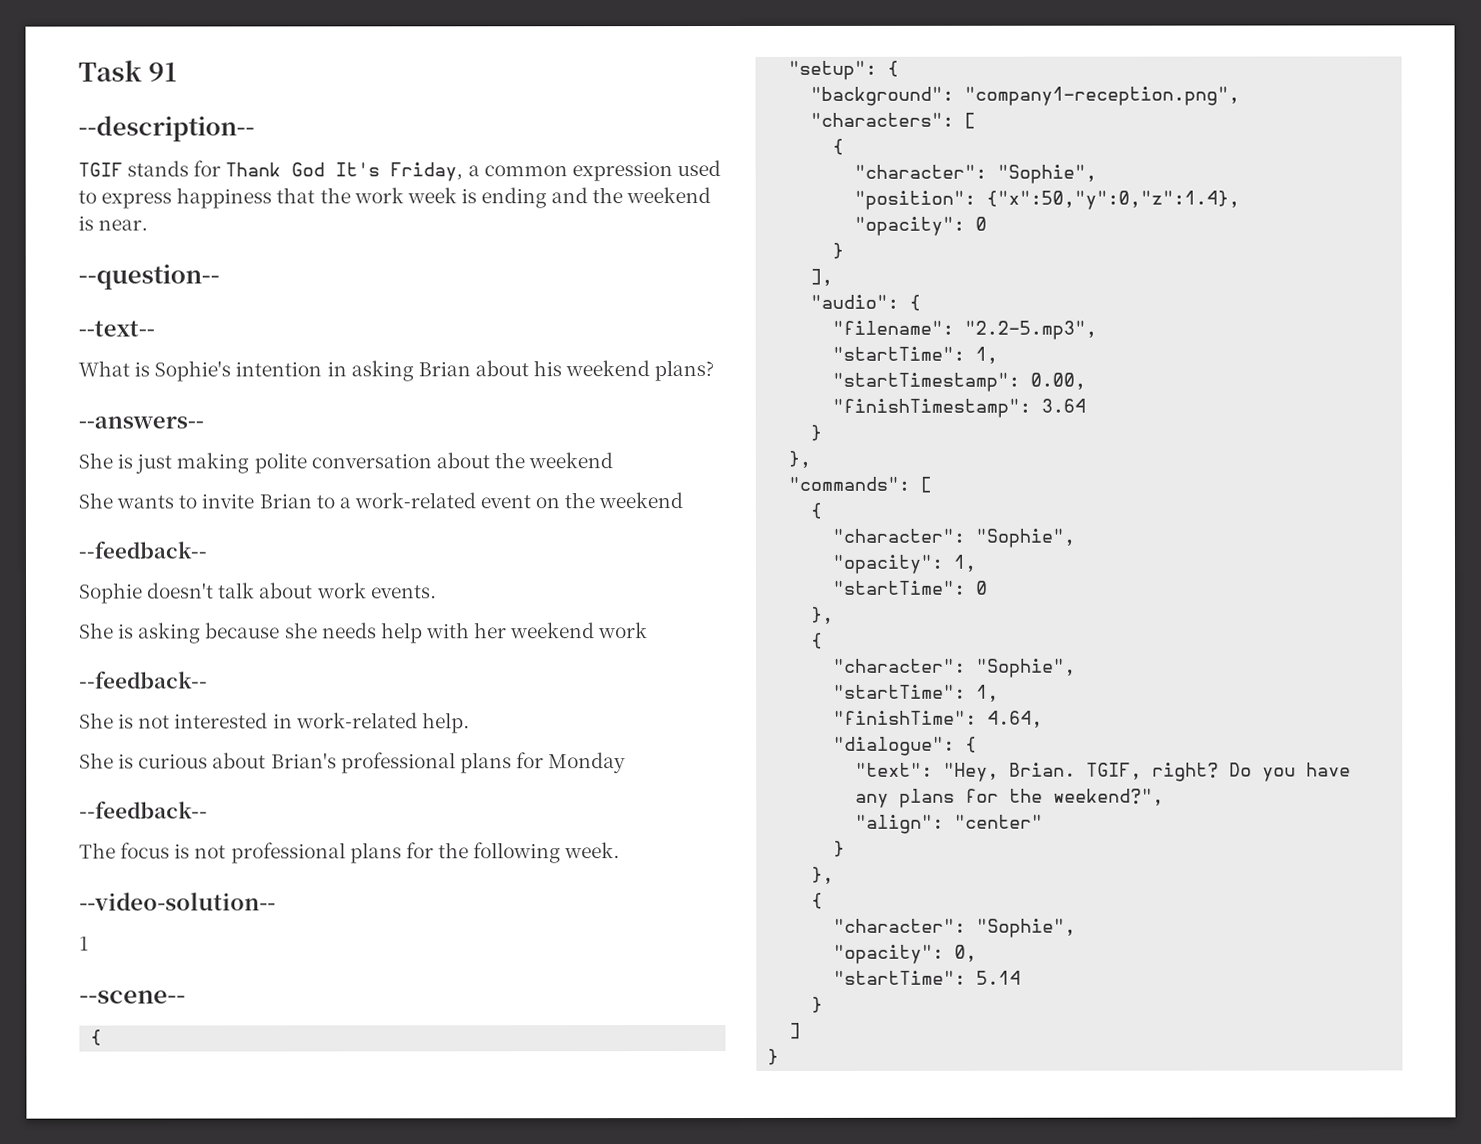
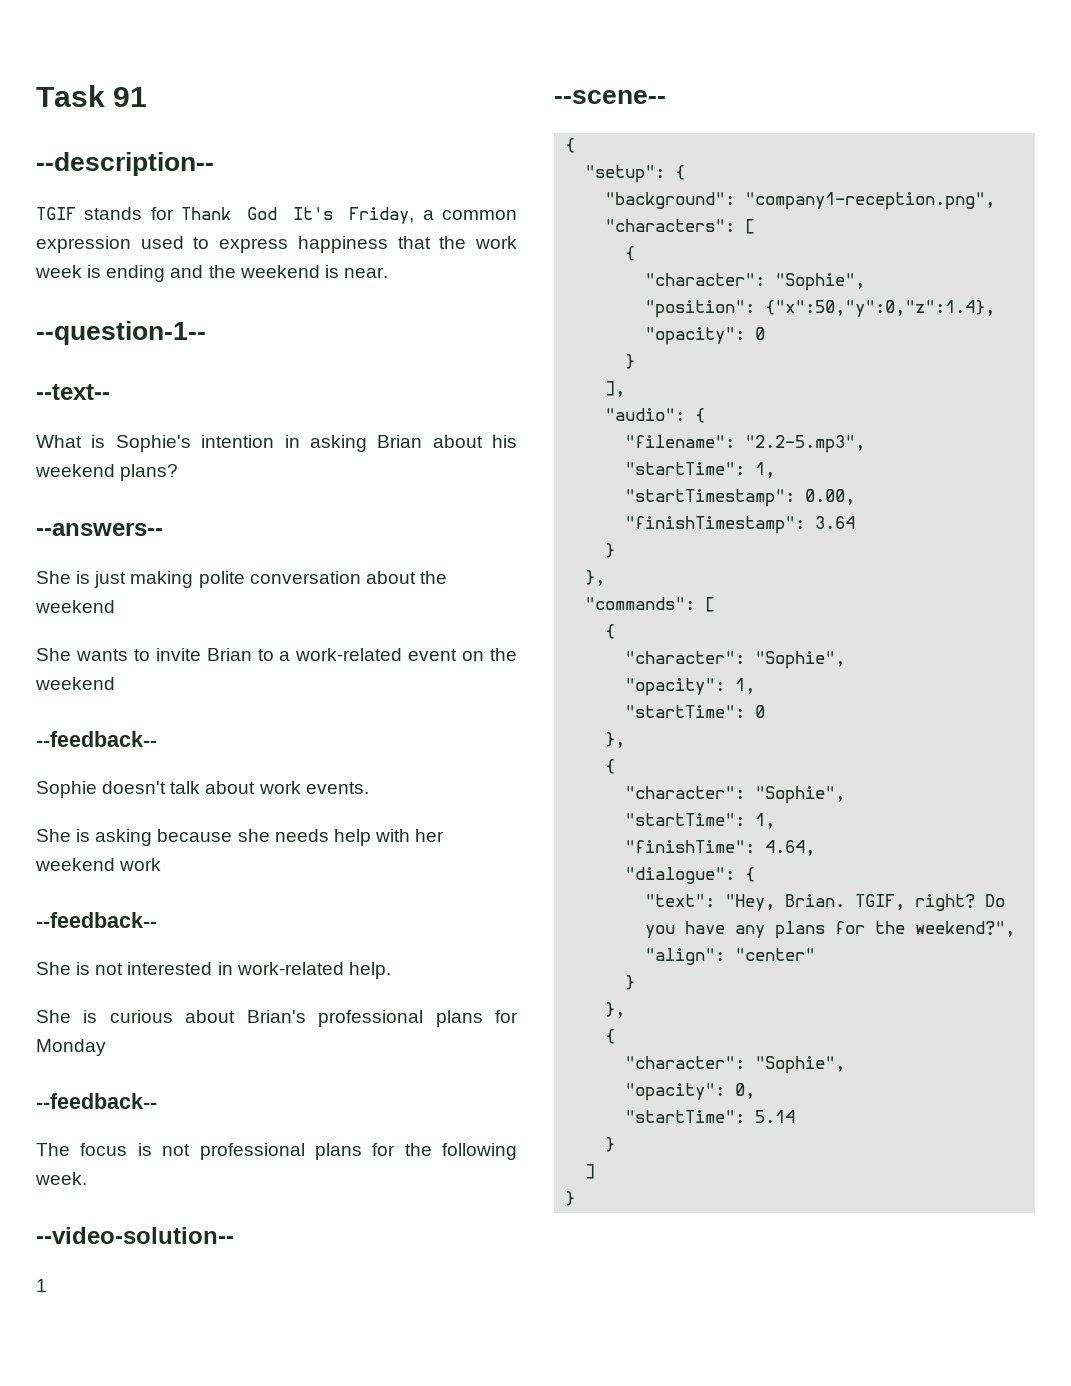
- --question--
+ --question-1--

